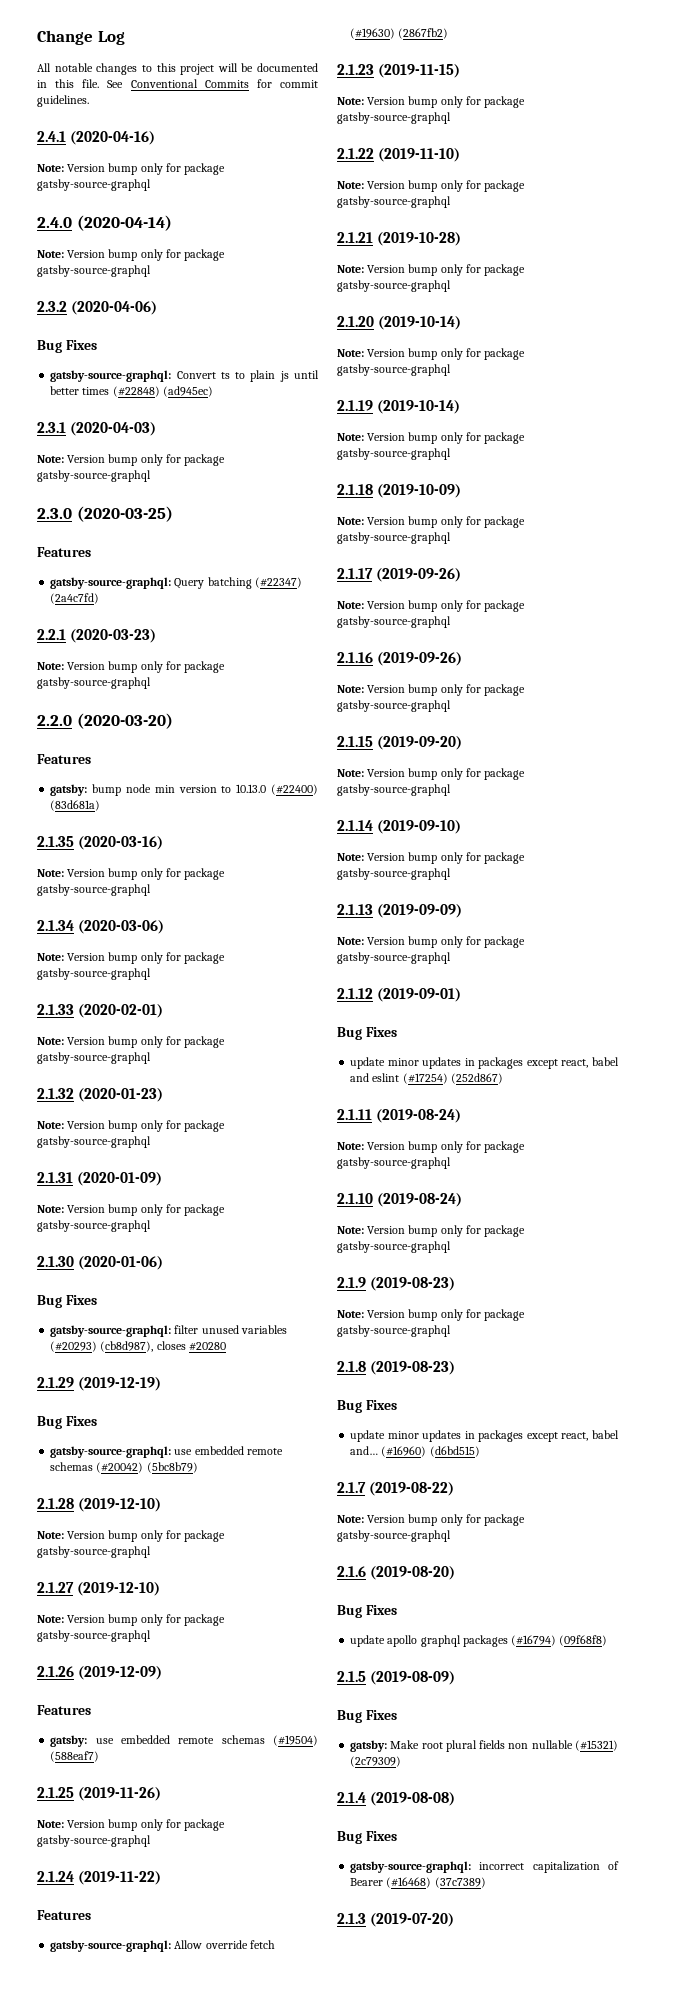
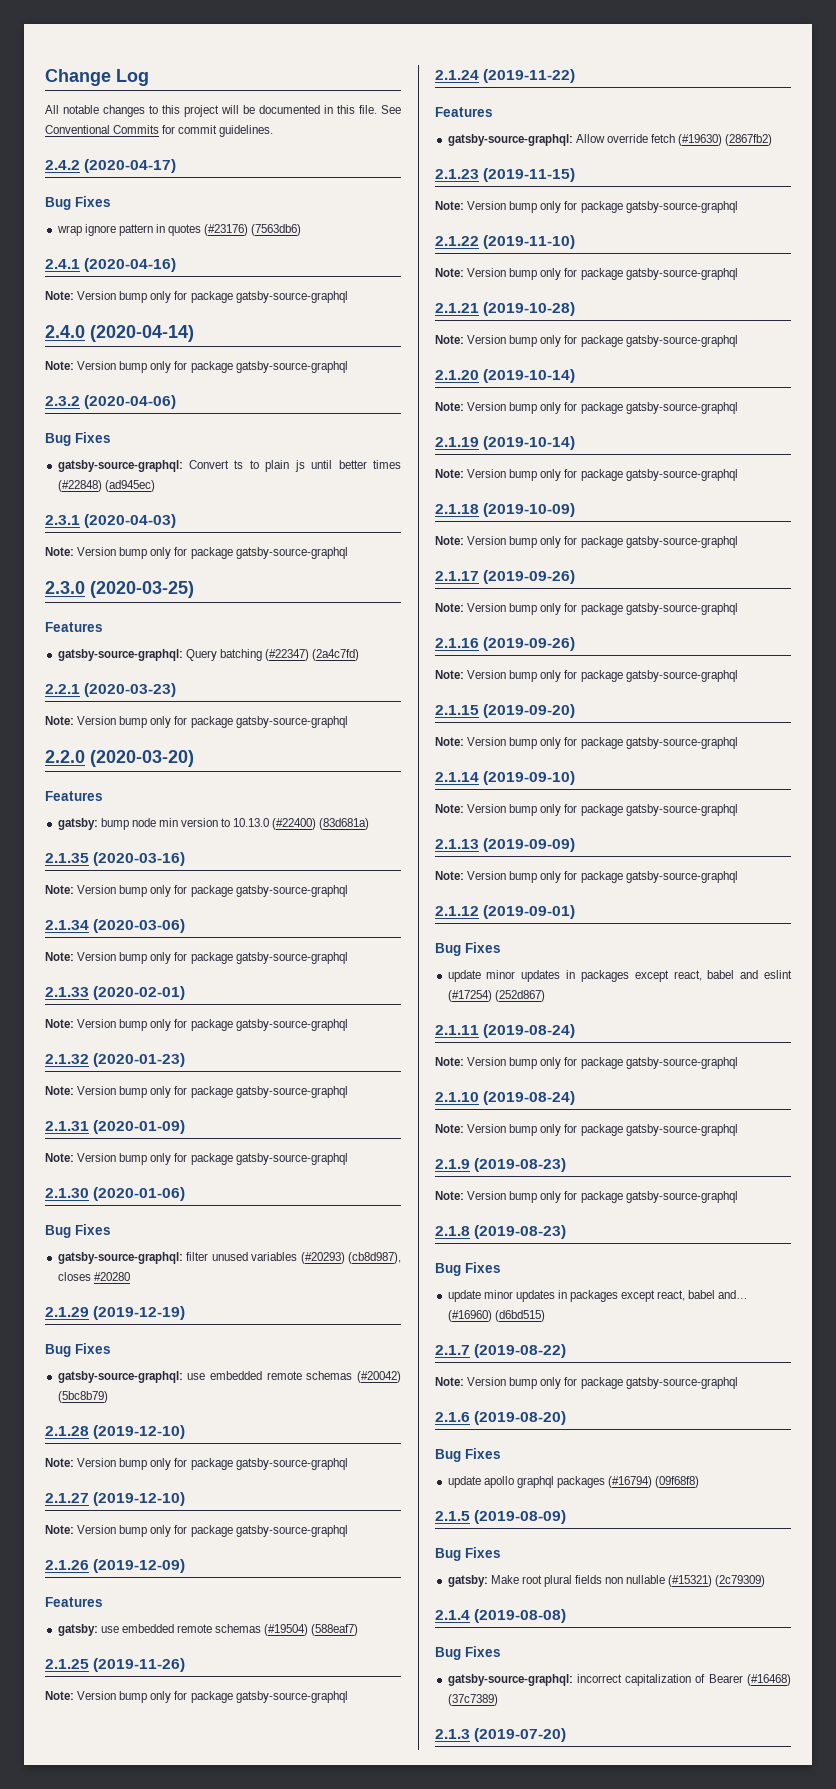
+ 2.4.2 (2020-04-17)
+ Bug Fixes
+ wrap ignore pattern in quotes (#23176) (7563db6)

